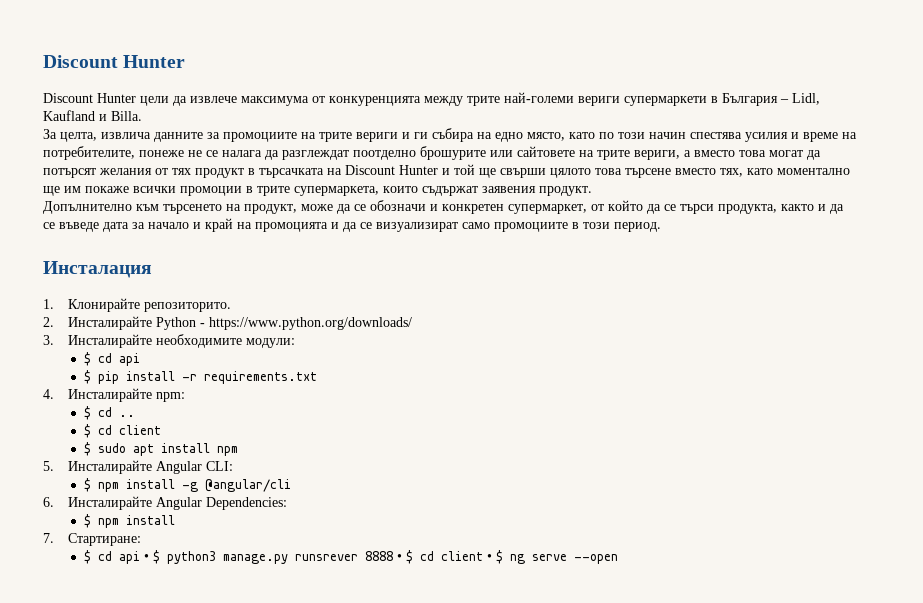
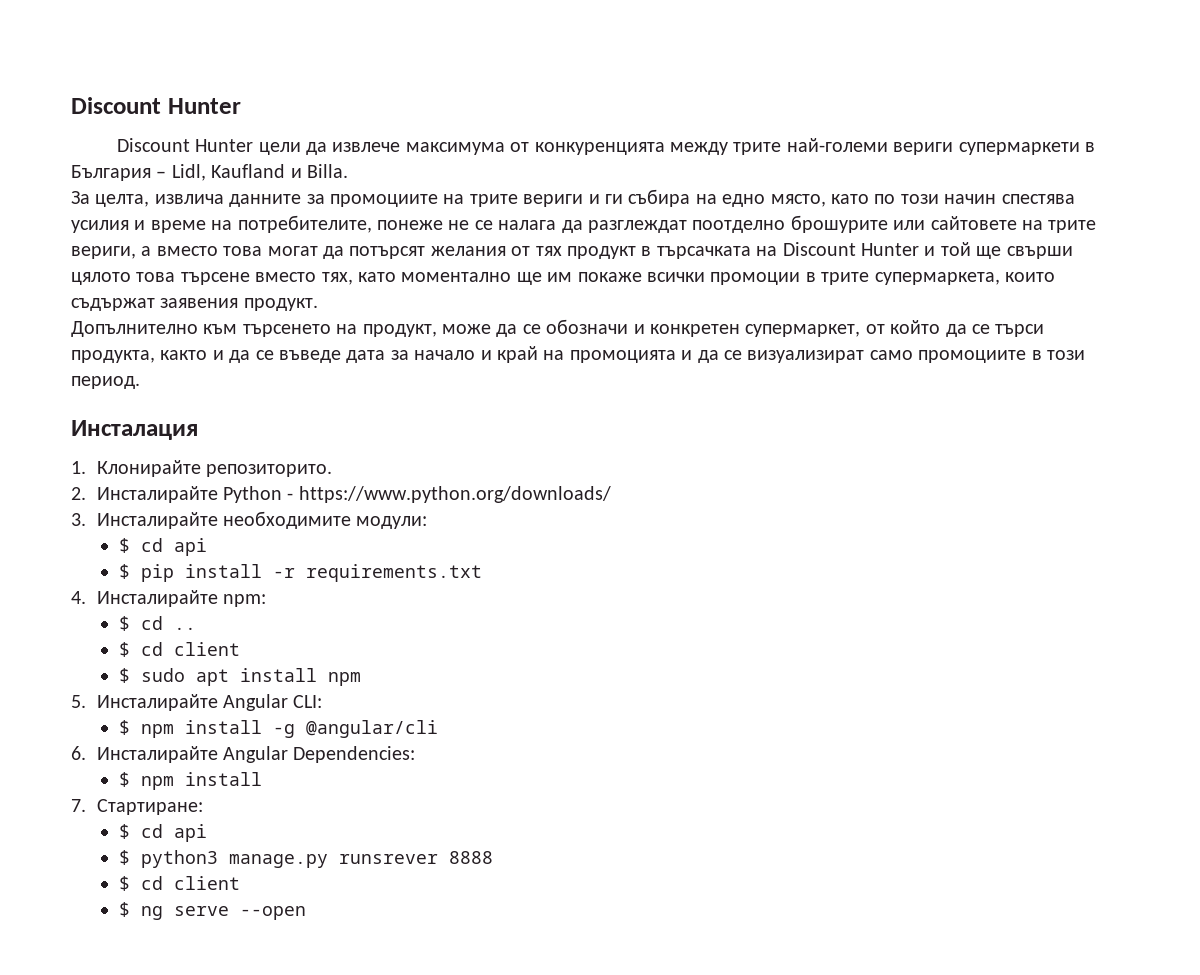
  7. Стартиране:
- $ cd api • $ python3 manage.py runsrever 8888 • $ cd client • $ ng serve --open
+ $ cd api
+ $ python3 manage.py runsrever 8888
+ $ cd client
+ $ ng serve --open

